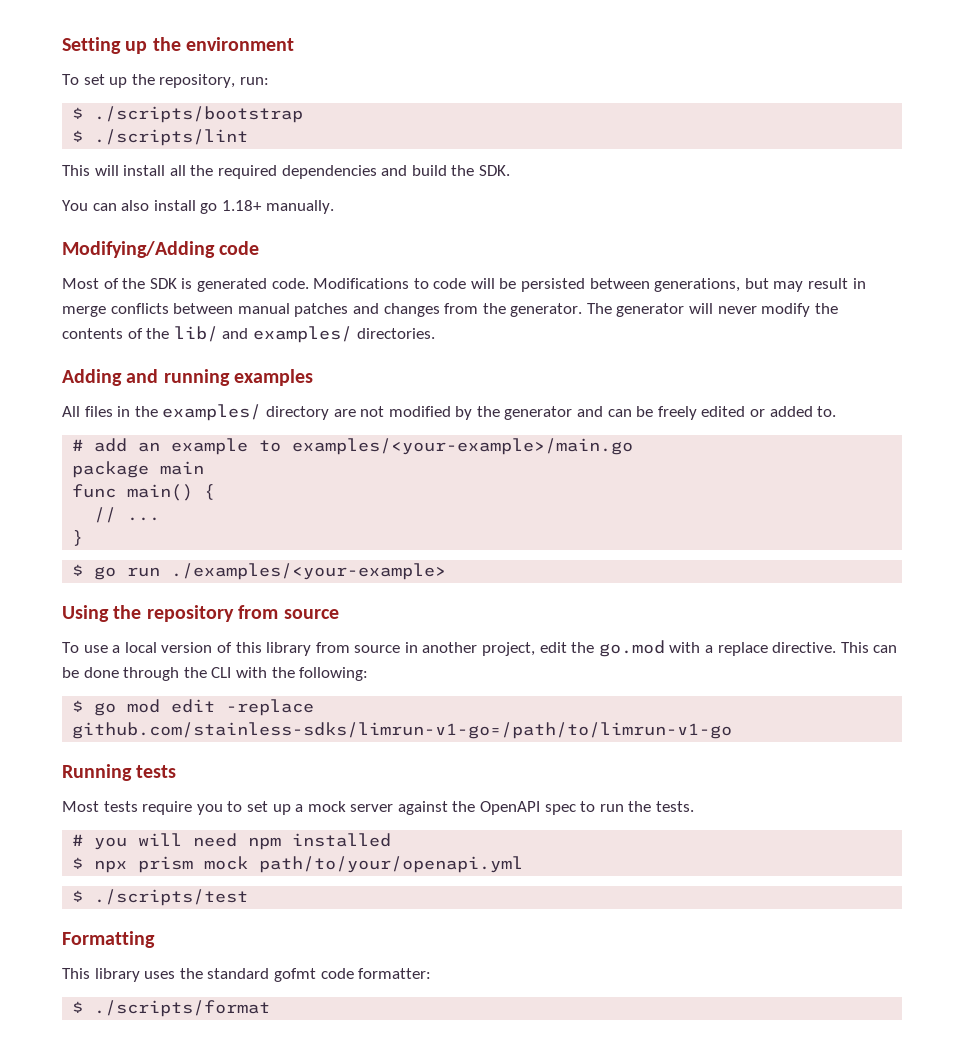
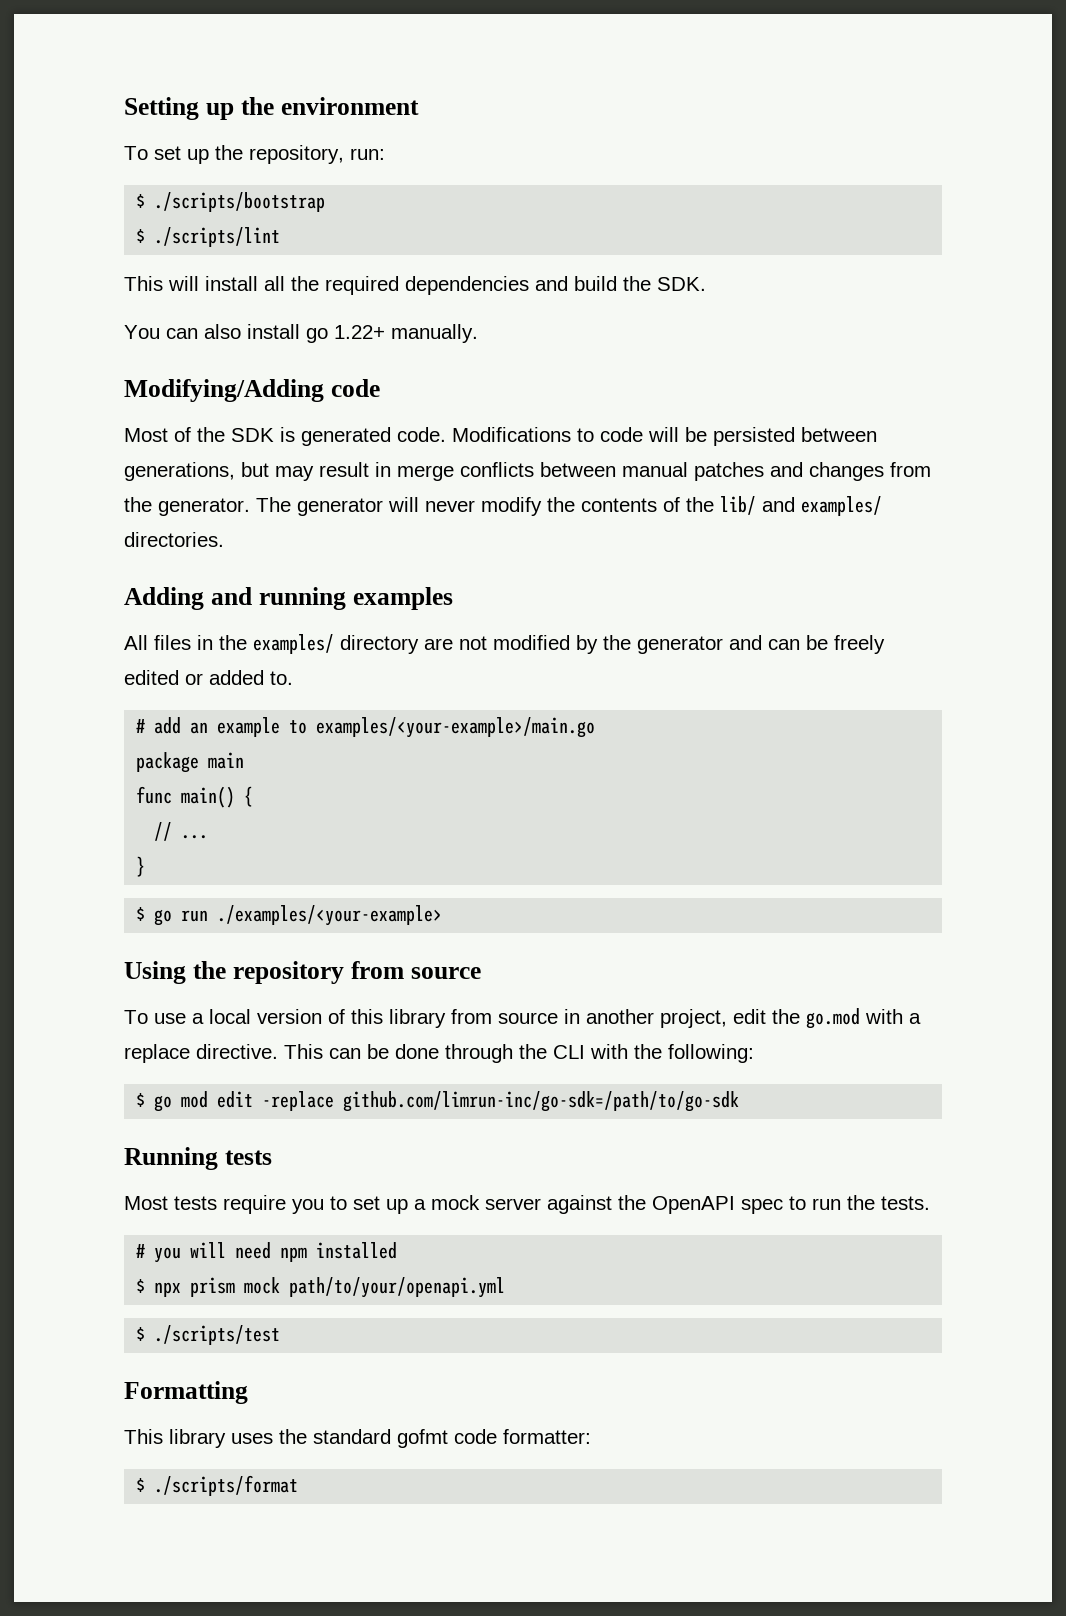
- You can also install go 1.18+ manually.
+ You can also install go 1.22+ manually.
- $ go mod edit -replace github.com/stainless-sdks/limrun-v1-go=/path/to/limrun-v1-go
+ $ go mod edit -replace github.com/limrun-inc/go-sdk=/path/to/go-sdk

